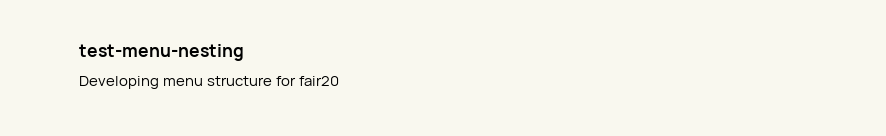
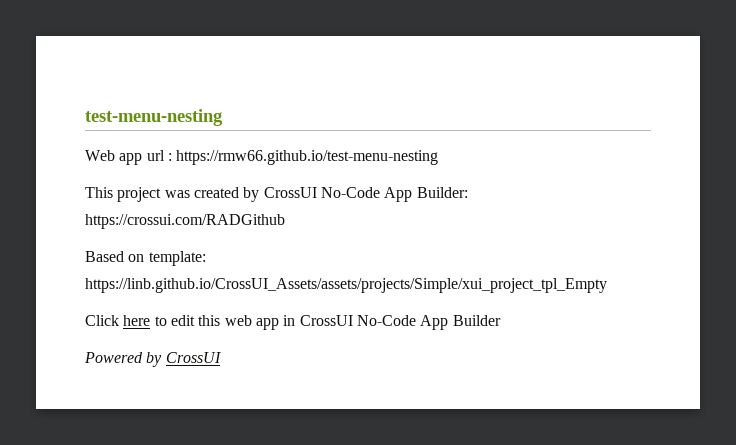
- Developing menu structure for fair20
+ Web app url : https://rmw66.github.io/test-menu-nesting
+ This project was created by CrossUI No-Code App Builder: https://crossui.com/RADGithub
+ Based on template: https://linb.github.io/CrossUI_Assets/assets/projects/Simple/xui_project_tpl_Empty
+ Click here to edit this web app in CrossUI No-Code App Builder
+ Powered by CrossUI

